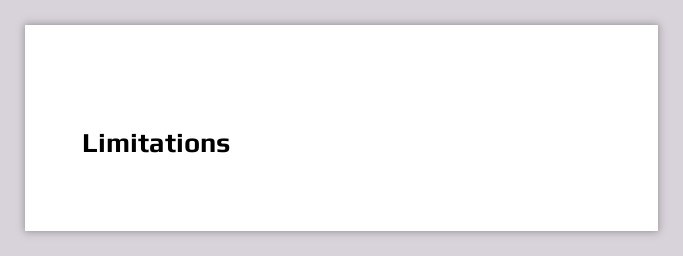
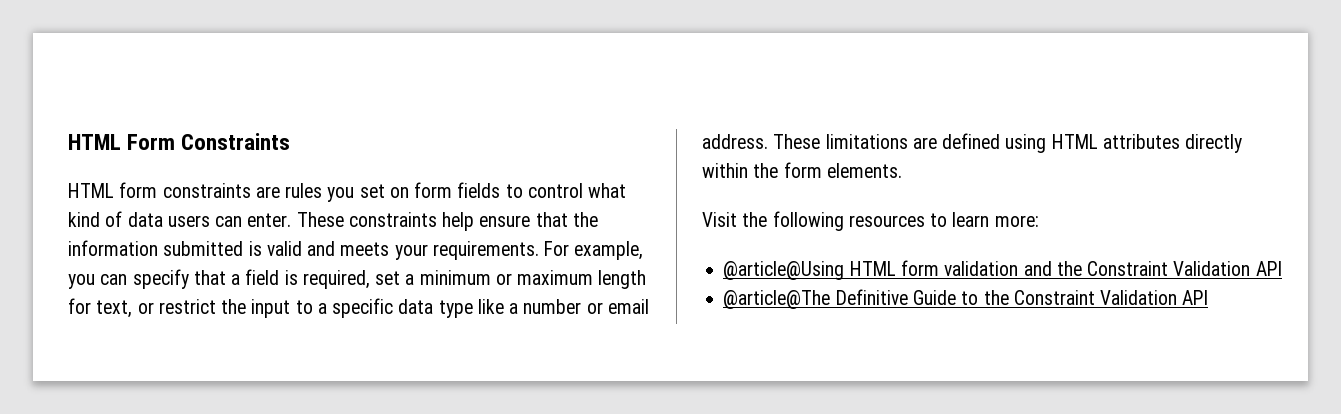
- Limitations
+ HTML Form Constraints
+ HTML form constraints are rules you set on form fields to control what kind of data users can enter. These constraints help ensure that the information submitted is valid and meets your requirements. For example, you can specify that a field is required, set a minimum or maximum length for text, or restrict the input to a specific data type like a number or email address. These limitations are defined using HTML attributes directly within the form elements.
+ Visit the following resources to learn more:
+ @article@Using HTML form validation and the Constraint Validation API
+ @article@The Definitive Guide to the Constraint Validation API

